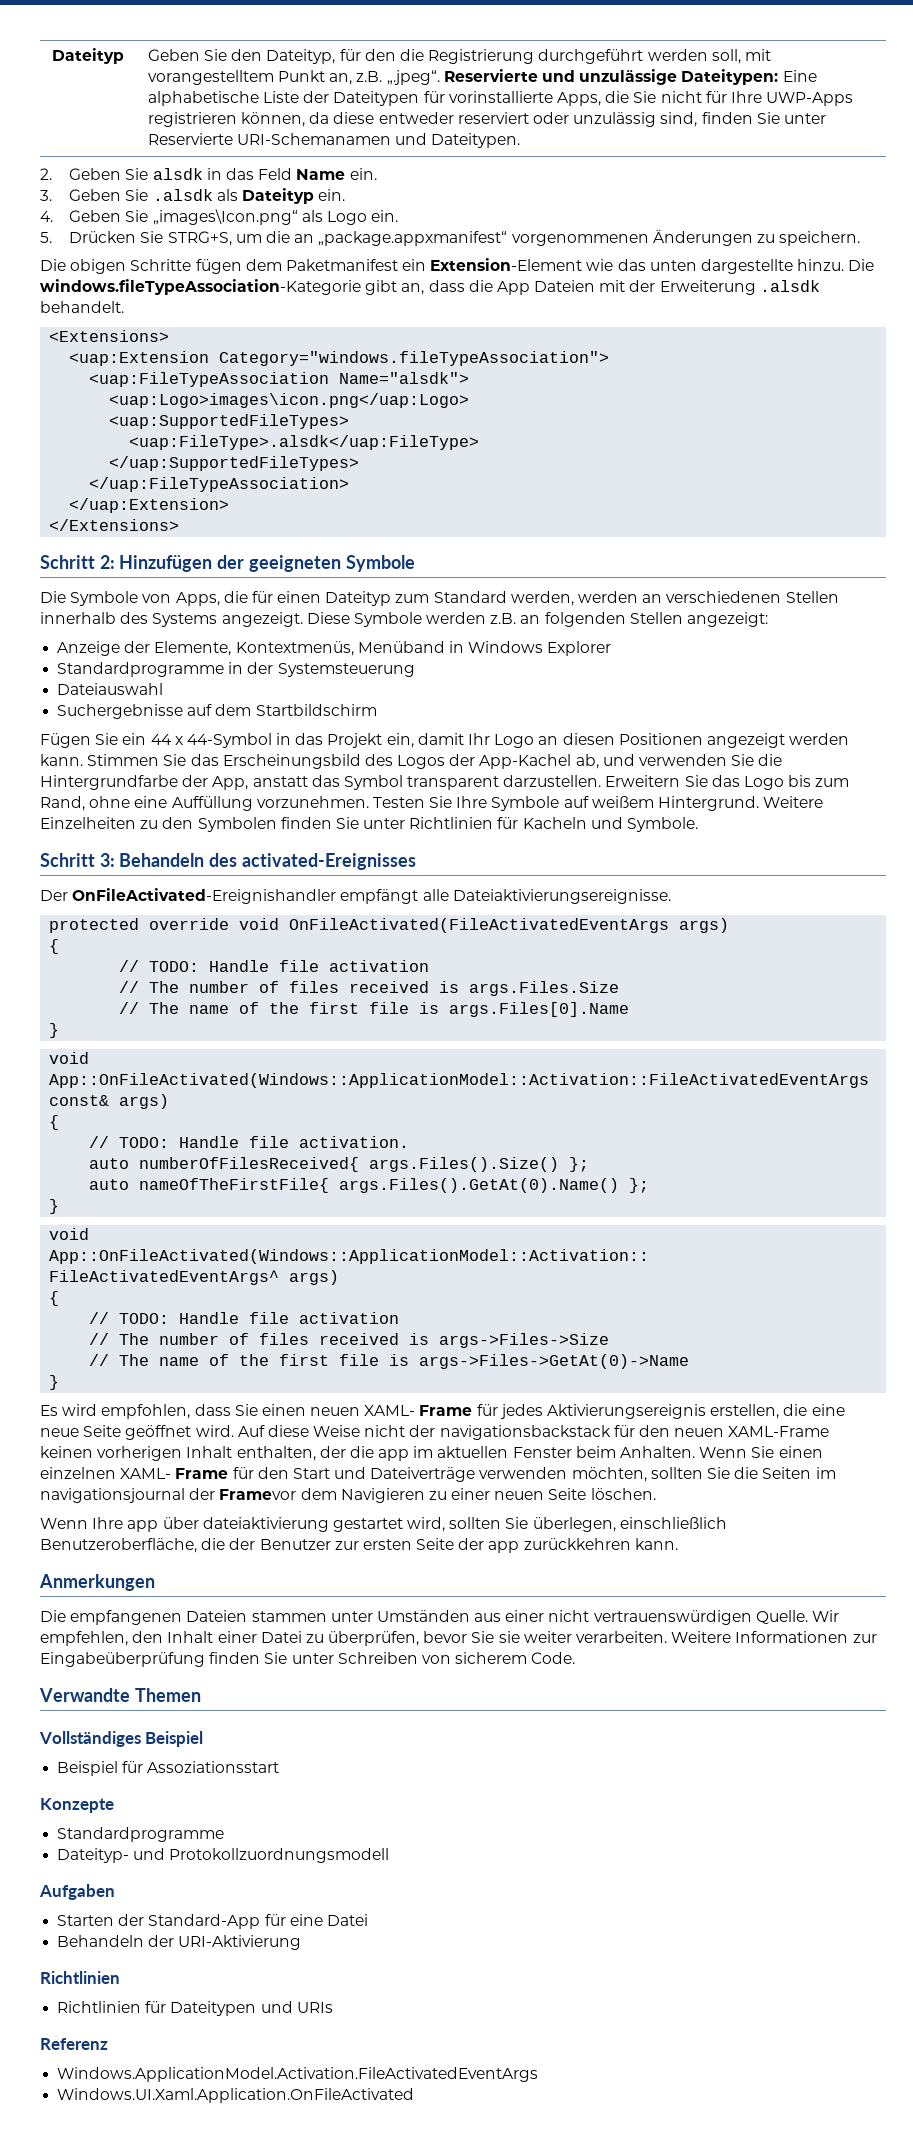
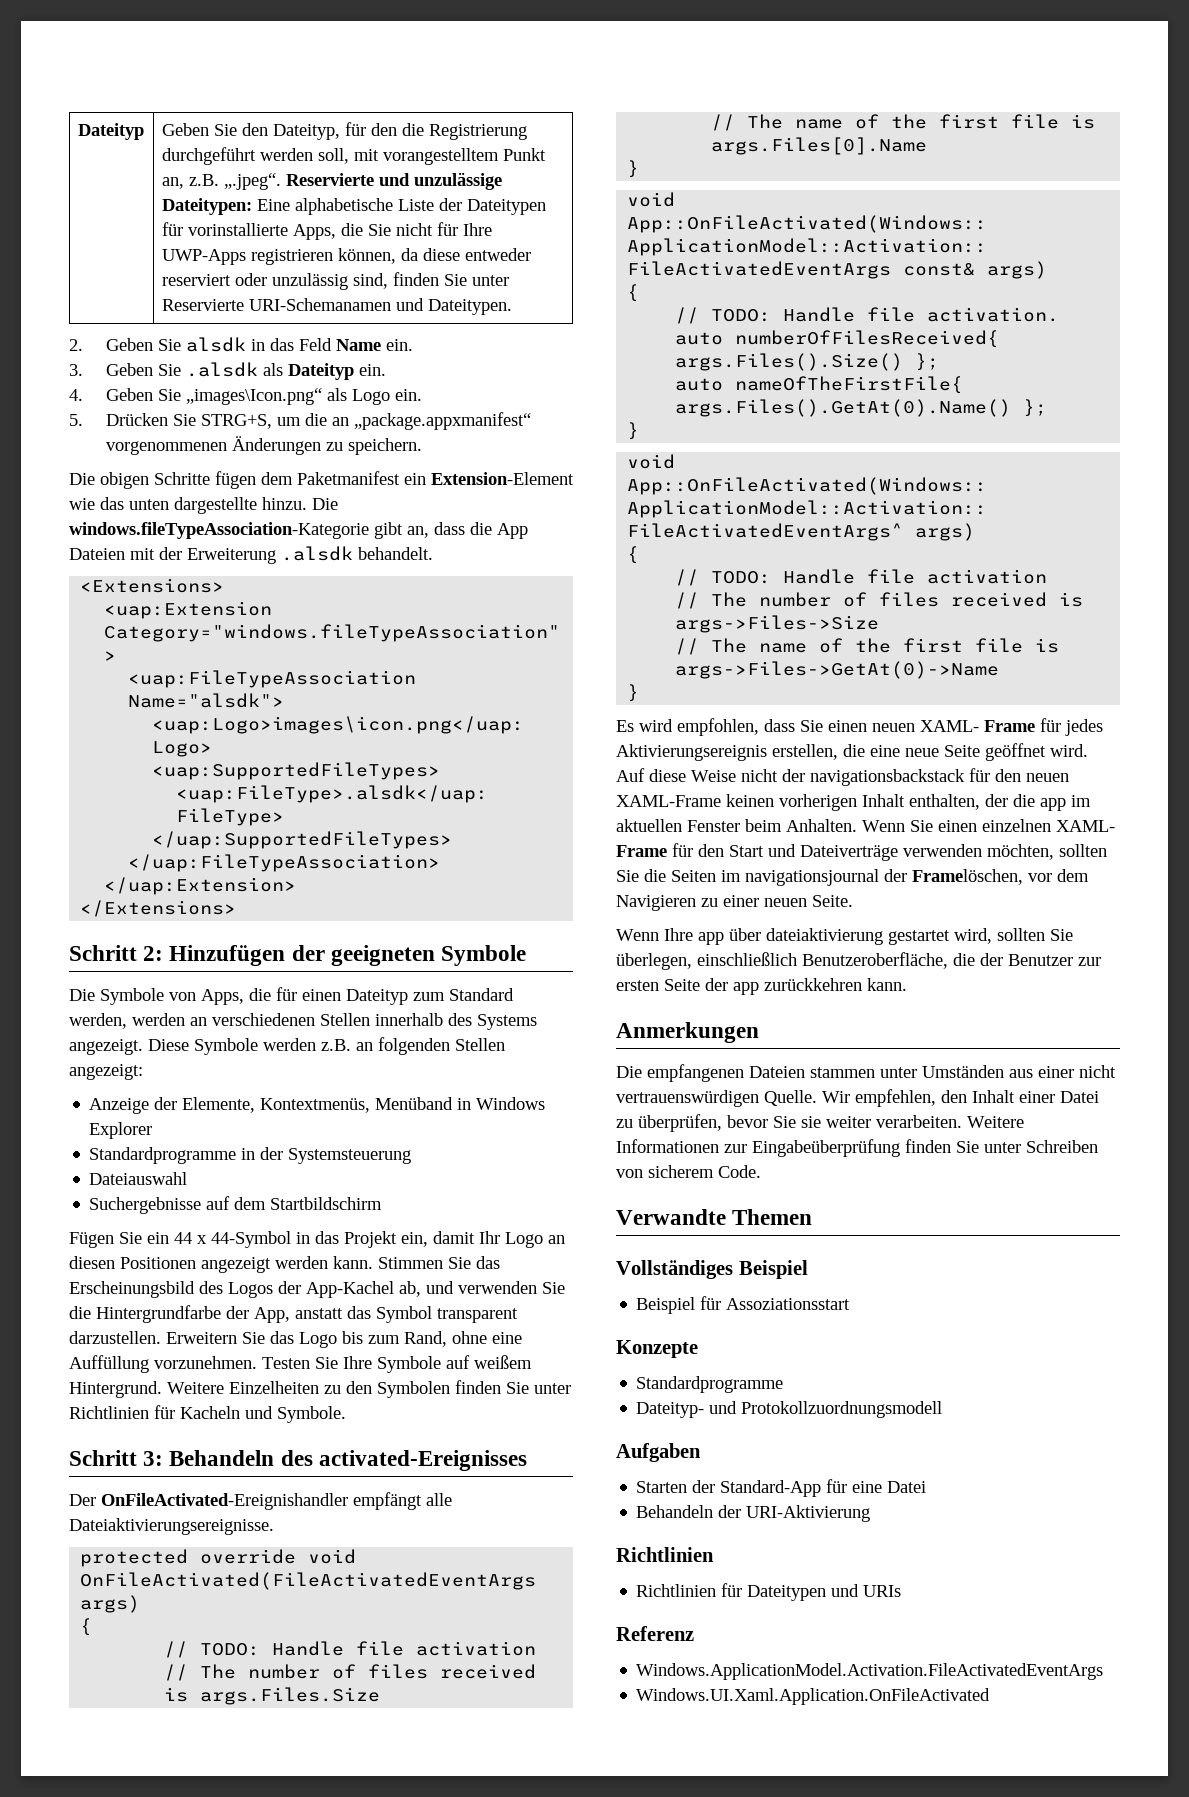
- Wenn Sie einen einzelnen XAML- Frame für den Start und Dateiverträge verwenden möchten, sollten Sie die Seiten im navigationsjournal der Framevor dem Navigieren zu einer neuen Seite löschen.
+ Wenn Sie einen einzelnen XAML- Frame für den Start und Dateiverträge verwenden möchten, sollten Sie die Seiten im navigationsjournal der Framelöschen, vor dem Navigieren zu einer neuen Seite.

